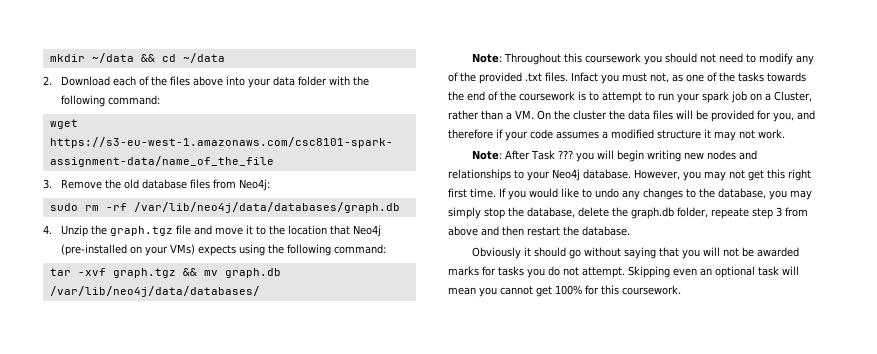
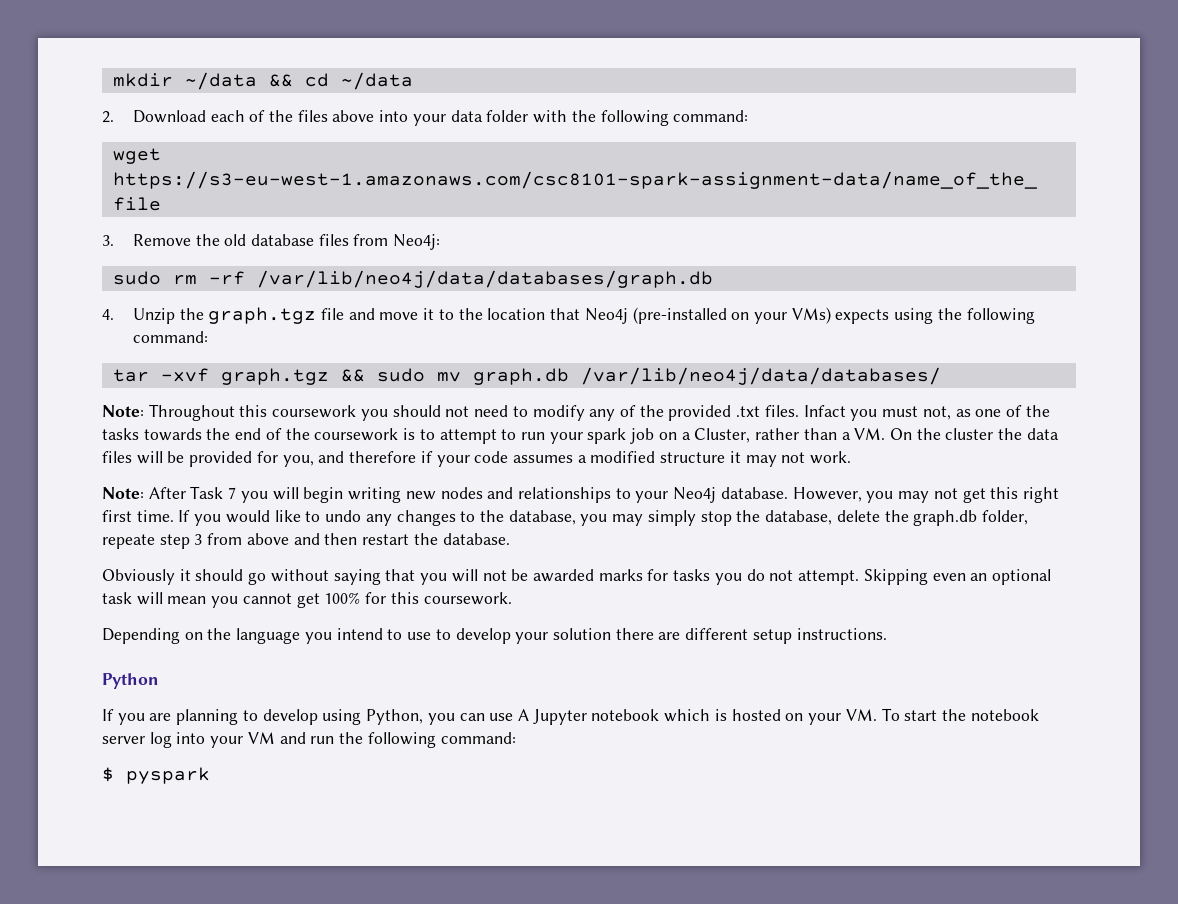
- tar -xvf graph.tgz && mv graph.db /var/lib/neo4j/data/databases/
+ tar -xvf graph.tgz && sudo mv graph.db /var/lib/neo4j/data/databases/
- Note: After Task ??? you will begin writing new nodes and relationships to your Neo4j database.
+ Note: After Task 7 you will begin writing new nodes and relationships to your Neo4j database.
+ Depending on the language you intend to use to develop your solution there are different setup instructions.
+ Python
+ If you are planning to develop using Python, you can use A Jupyter notebook which is hosted on your VM. To start the notebook server log into your VM and run the following command:
+ $ pyspark

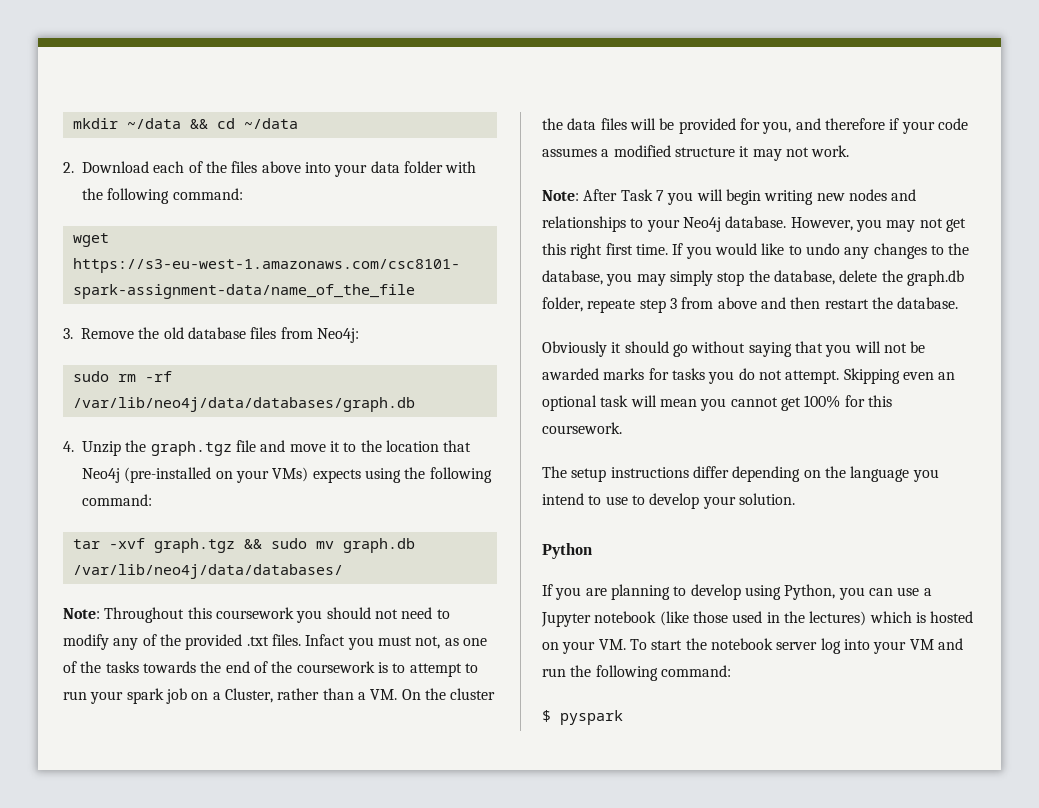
- Depending on the language you intend to use to develop your solution there are different setup instructions.
+ The setup instructions differ depending on the language you intend to use to develop your solution.
- If you are planning to develop using Python, you can use A Jupyter notebook which is hosted on your VM. To start the notebook server log into your VM and run the following command:
+ If you are planning to develop using Python, you can use a Jupyter notebook (like those used in the lectures) which is hosted on your VM. To start the notebook server log into your VM and run the following command:

